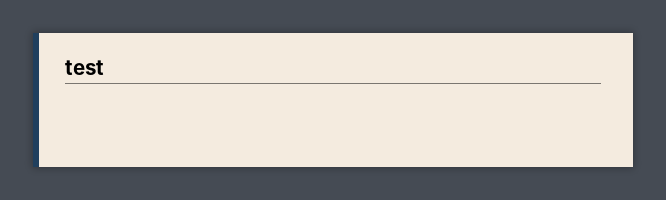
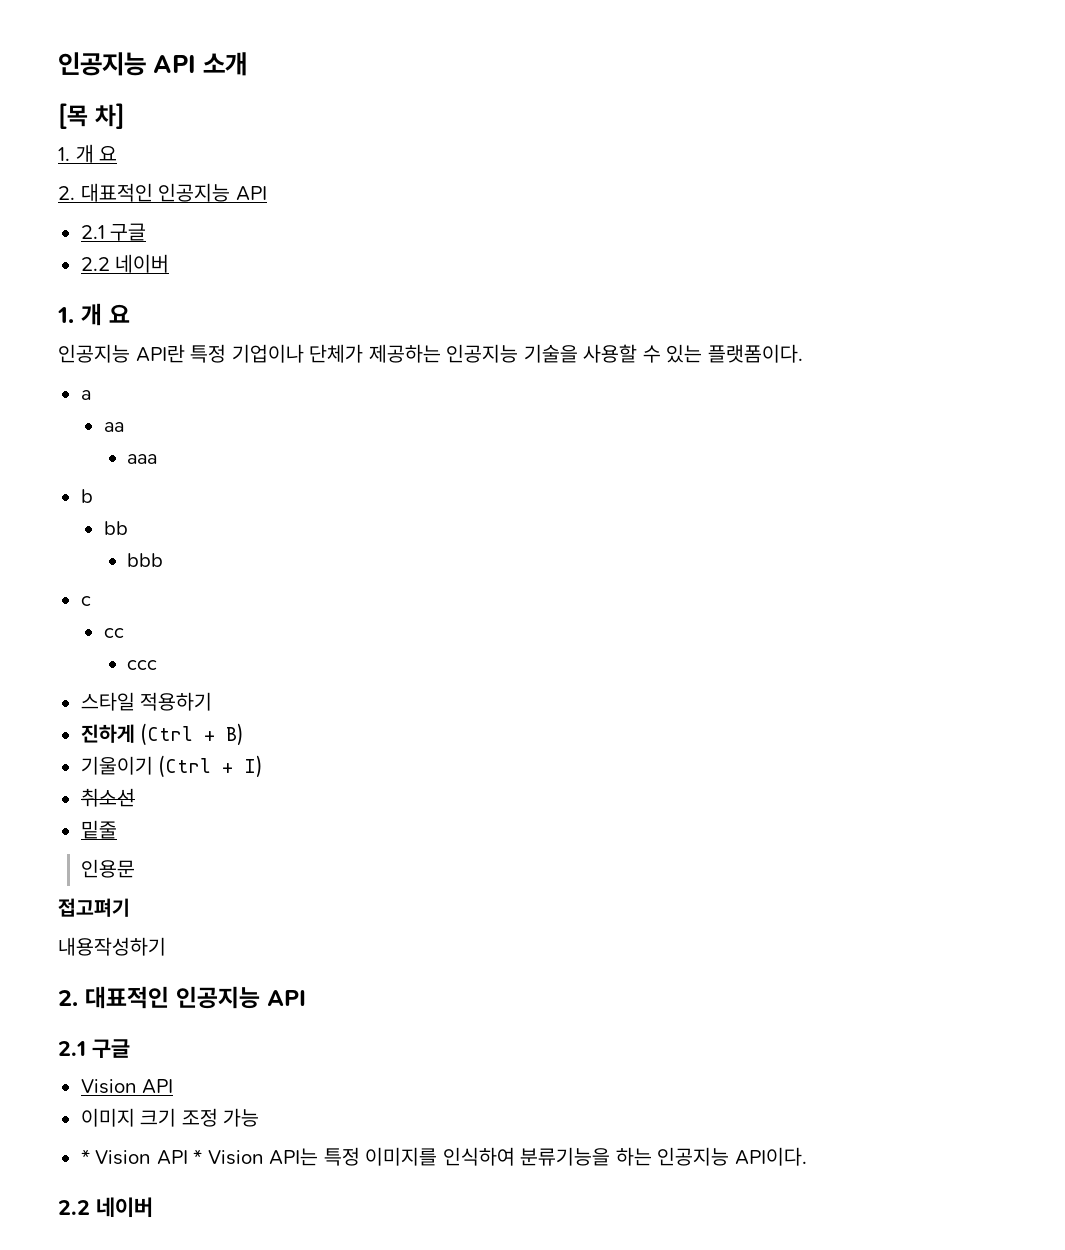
- test
+ 인공지능 API 소개
+ [목 차]
+ 1. 개 요
+ 2. 대표적인 인공지능 API
+ 2.1 구글
+ 2.2 네이버
+ 1. 개 요
+ 인공지능 API란 특정 기업이나 단체가 제공하는 인공지능 기술을 사용할 수 있는 플랫폼이다.
+ a
+ aa
+ aaa
+ b
+ bb
+ bbb
+ c
+ cc
+ ccc
+ 스타일 적용하기
+ 진하게 (Ctrl + B)
+ 기울이기 (Ctrl + I)
+ 취소선
+ 밑줄
+ 인용문
+ 접고펴기
+ 내용작성하기
+ 2. 대표적인 인공지능 API
+ 2.1 구글
+ Vision API
+ 이미지 크기 조정 가능
+ * Vision API * Vision API는 특정 이미지를 인식하여 분류기능을 하는 인공지능 API이다.
+ 2.2 네이버

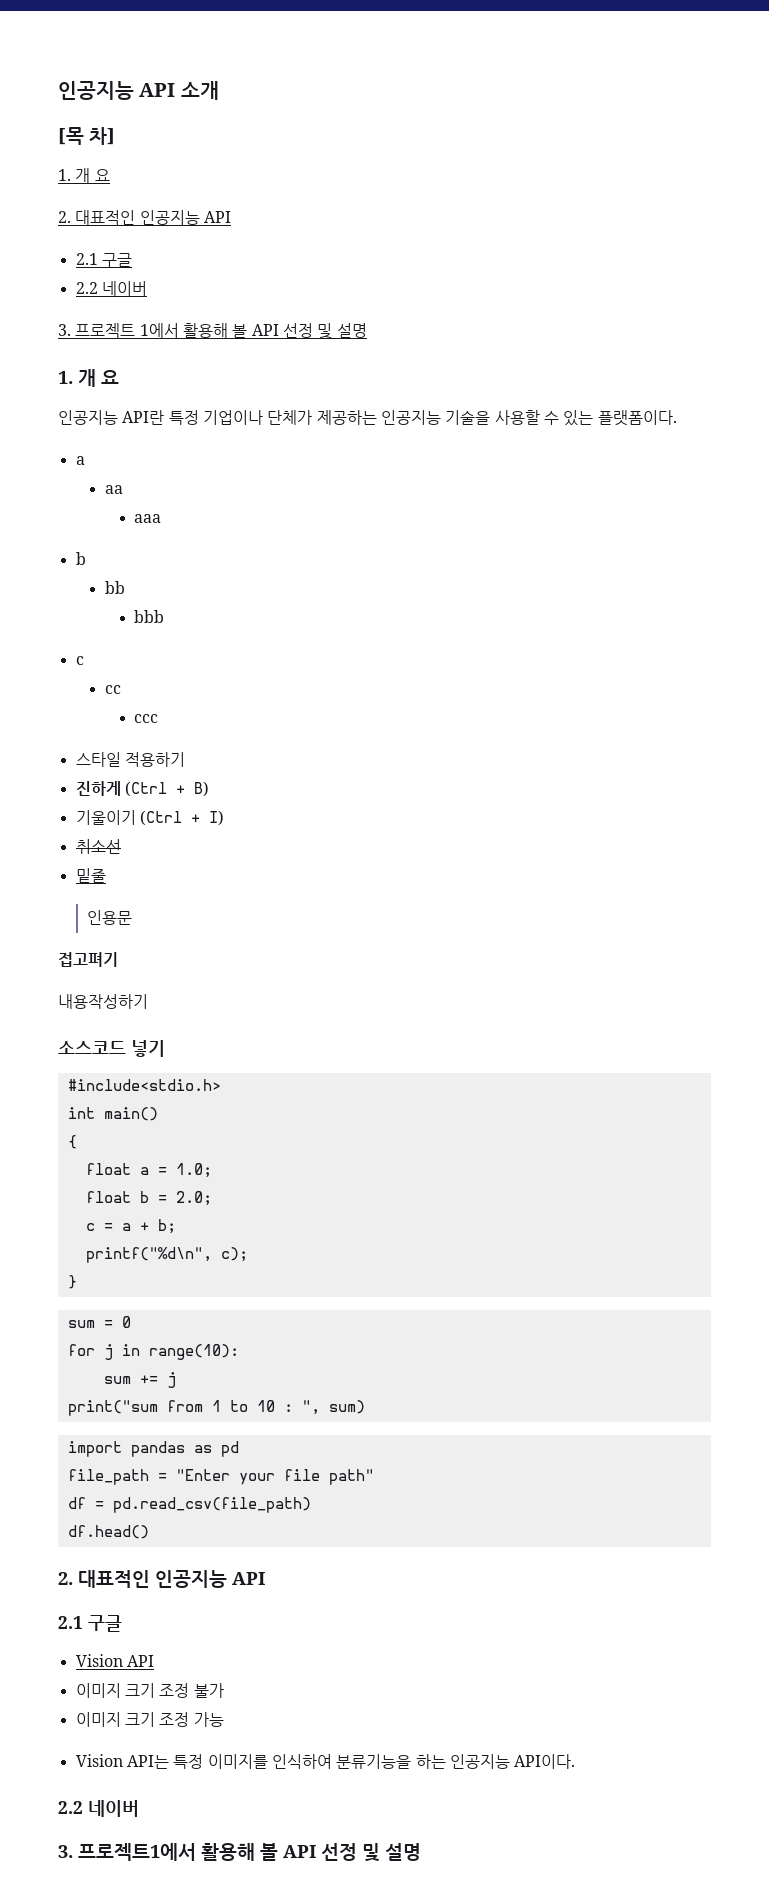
+ 3. 프로젝트 1에서 활용해 볼 API 선정 및 설명
+ 소스코드 넣기
+ #include<stdio.h>
+ int main()
+ {
+ float a = 1.0;
+ float b = 2.0;
+ c = a + b;
+ printf("%d\n", c);
+ }
+ sum = 0
+ for j in range(10):
+ sum += j
+ print("sum from 1 to 10 : ", sum)
+ import pandas as pd
+ file_path = "Enter your file path"
+ df = pd.read_csv(file_path)
+ df.head()
+ 이미지 크기 조정 불가
- * Vision API * Vision API는 특정 이미지를 인식하여 분류기능을 하는 인공지능 API이다.
+ Vision API는 특정 이미지를 인식하여 분류기능을 하는 인공지능 API이다.
+ 3. 프로젝트1에서 활용해 볼 API 선정 및 설명

